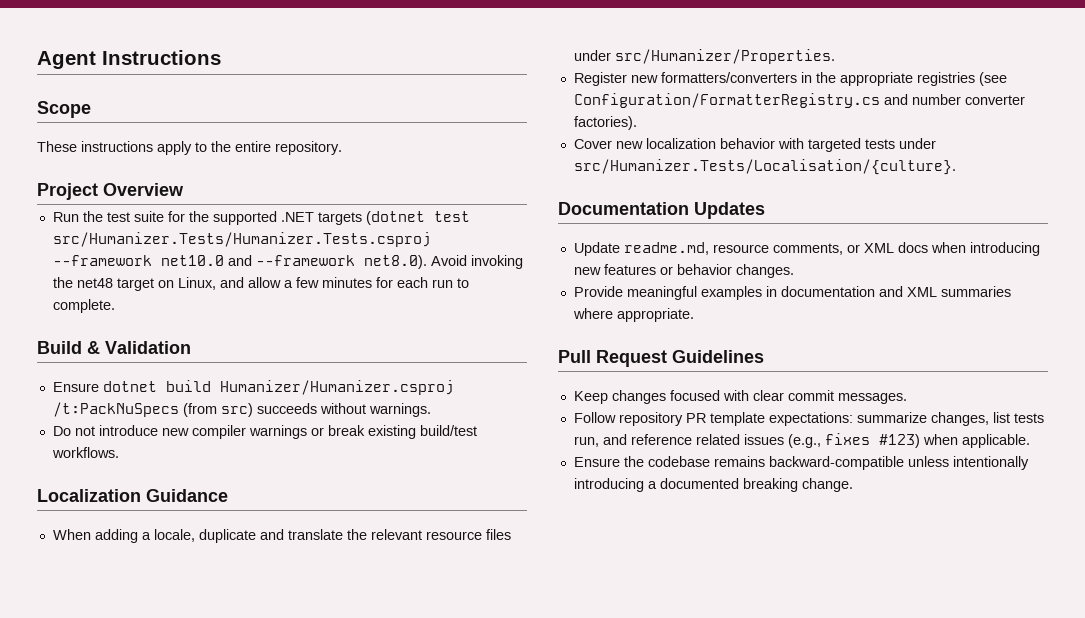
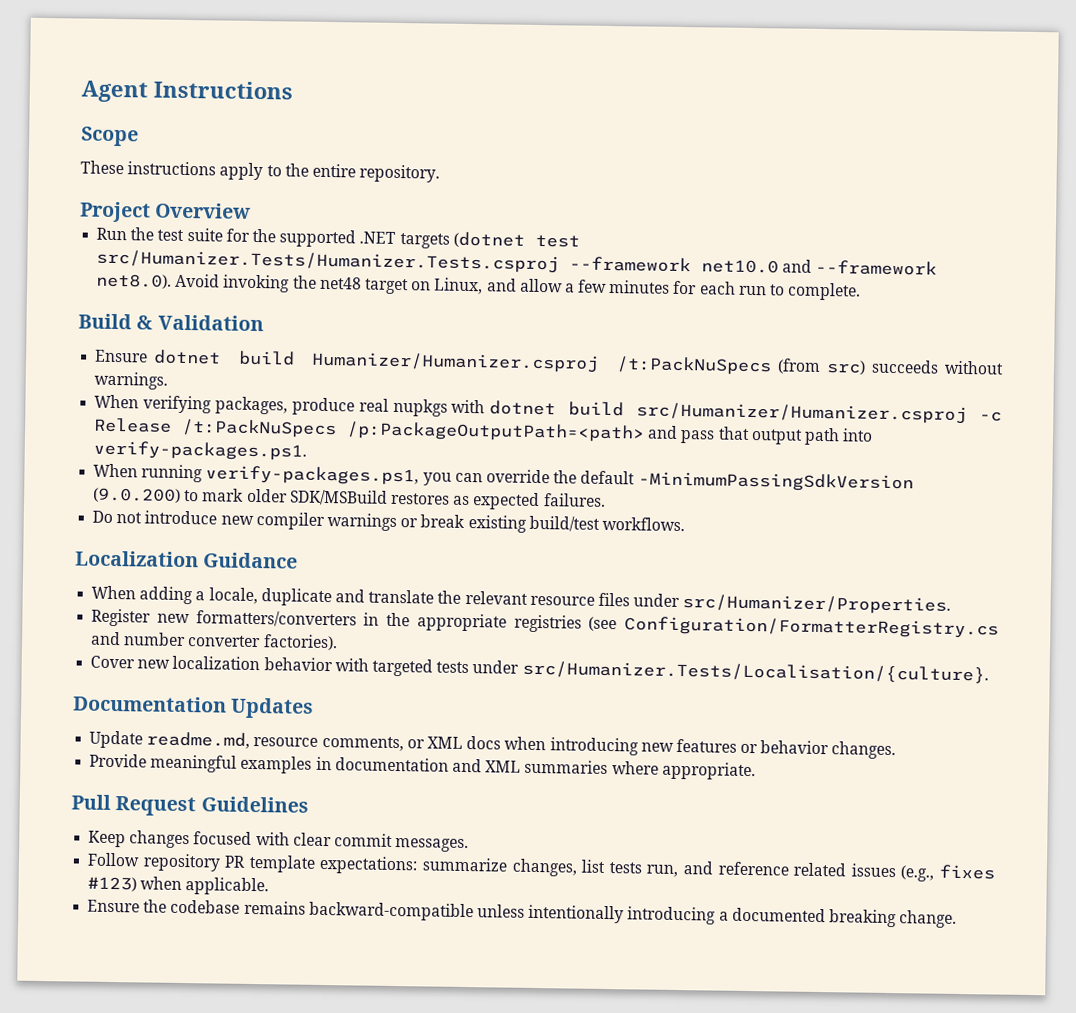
+ When verifying packages, produce real nupkgs with dotnet build src/Humanizer/Humanizer.csproj -c Release /t:PackNuSpecs /p:PackageOutputPath=<path> and pass that output path into verify-packages.ps1.
+ When running verify-packages.ps1, you can override the default -MinimumPassingSdkVersion (9.0.200) to mark older SDK/MSBuild restores as expected failures.

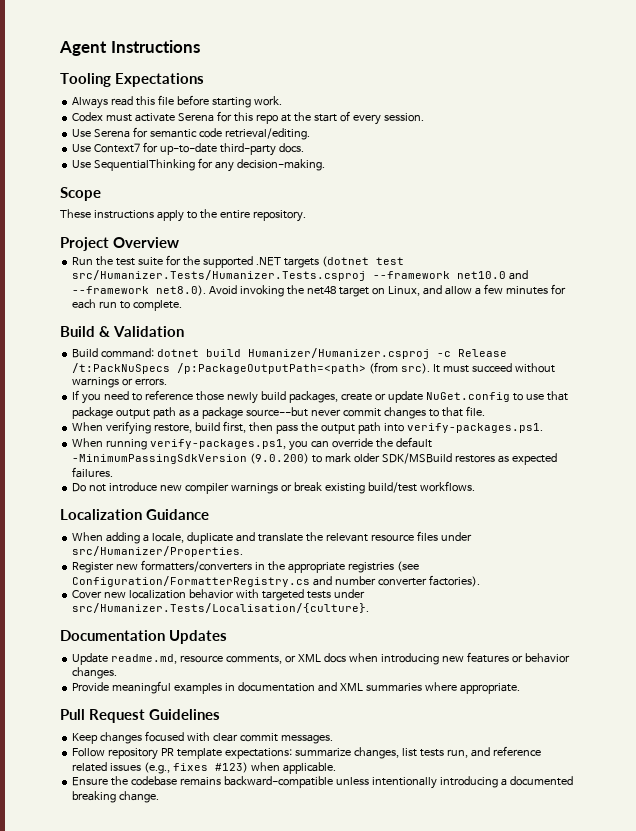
+ Tooling Expectations
+ Always read this file before starting work.
+ Codex must activate Serena for this repo at the start of every session.
+ Use Serena for semantic code retrieval/editing.
+ Use Context7 for up-to-date third-party docs.
+ Use SequentialThinking for any decision-making.
- Ensure dotnet build Humanizer/Humanizer.csproj /t:PackNuSpecs (from src) succeeds without warnings.
- When verifying packages, produce real nupkgs with dotnet build src/Humanizer/Humanizer.csproj -c Release /t:PackNuSpecs /p:PackageOutputPath=<path> and pass that output path into verify-packages.ps1.
+ Build command: dotnet build Humanizer/Humanizer.csproj -c Release /t:PackNuSpecs /p:PackageOutputPath=<path> (from src). It must succeed without warnings or errors.
+ If you need to reference those newly build packages, create or update NuGet.config to use that package output path as a package source--but never commit changes to that file.
+ When verifying restore, build first, then pass the output path into verify-packages.ps1.

